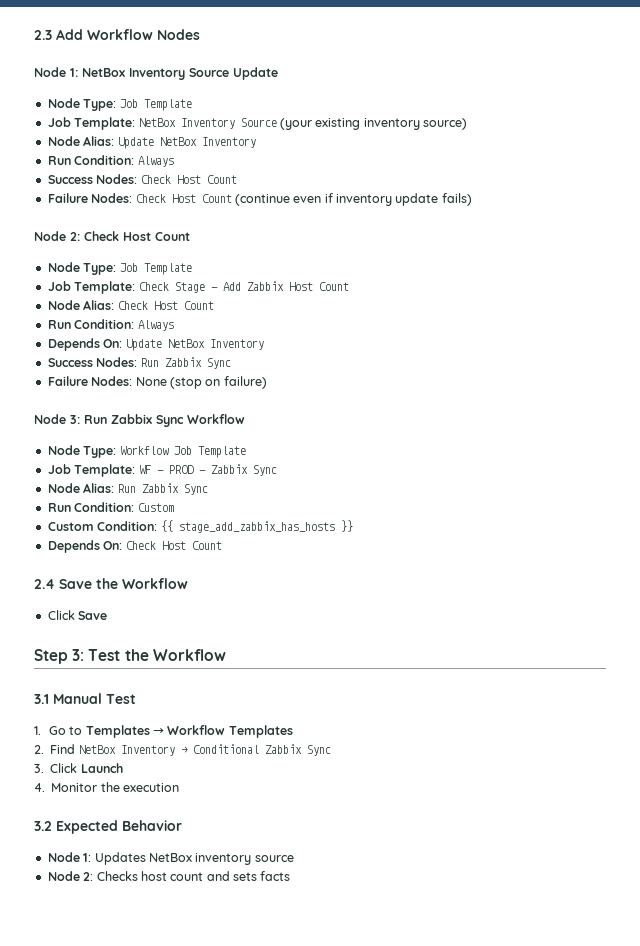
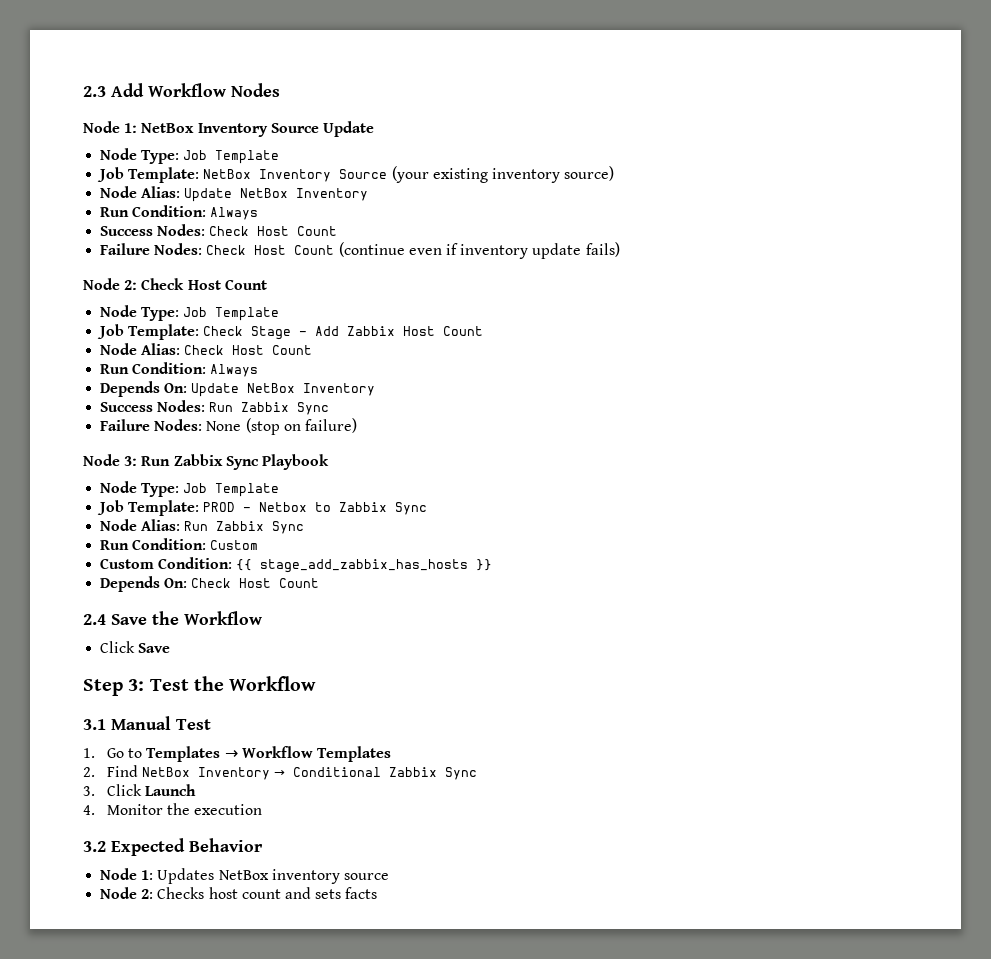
- Node 3: Run Zabbix Sync Workflow
- Node Type: Workflow Job Template
- Job Template: WF - PROD - Zabbix Sync
+ Node 3: Run Zabbix Sync Playbook
+ Node Type: Job Template
+ Job Template: PROD - Netbox to Zabbix Sync

